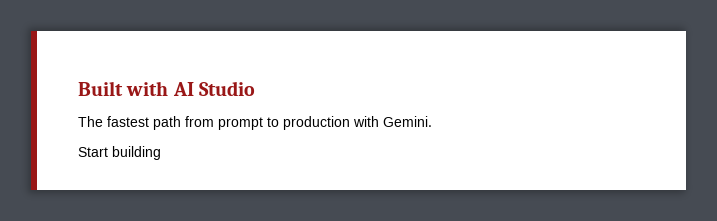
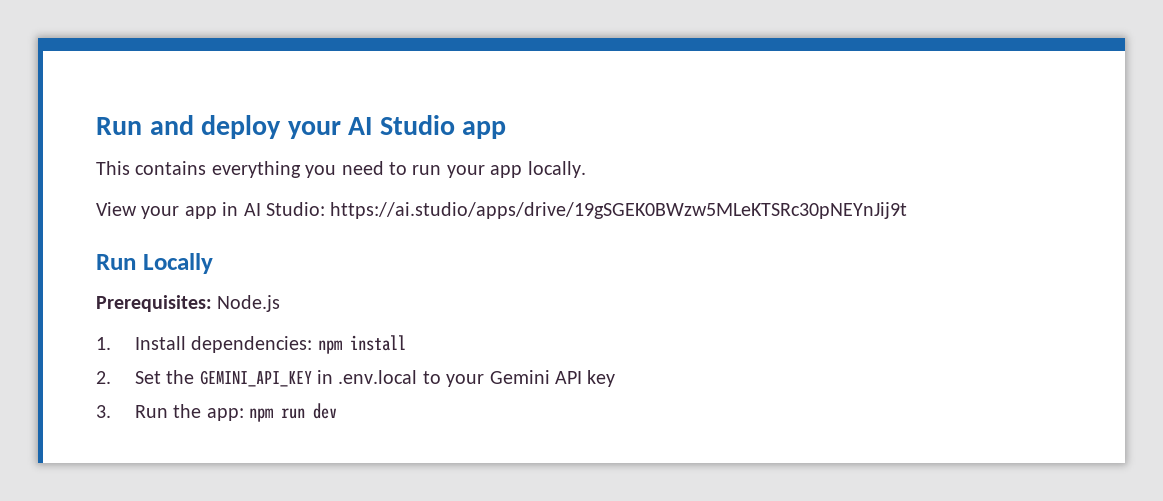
- Built with AI Studio
- The fastest path from prompt to production with Gemini.
- Start building
+ Run and deploy your AI Studio app
+ This contains everything you need to run your app locally.
+ View your app in AI Studio: https://ai.studio/apps/drive/19gSGEK0BWzw5MLeKTSRc30pNEYnJij9t
+ Run Locally
+ Prerequisites: Node.js
+ 1. Install dependencies: npm install
+ 2. Set the GEMINI_API_KEY in .env.local to your Gemini API key
+ 3. Run the app: npm run dev

